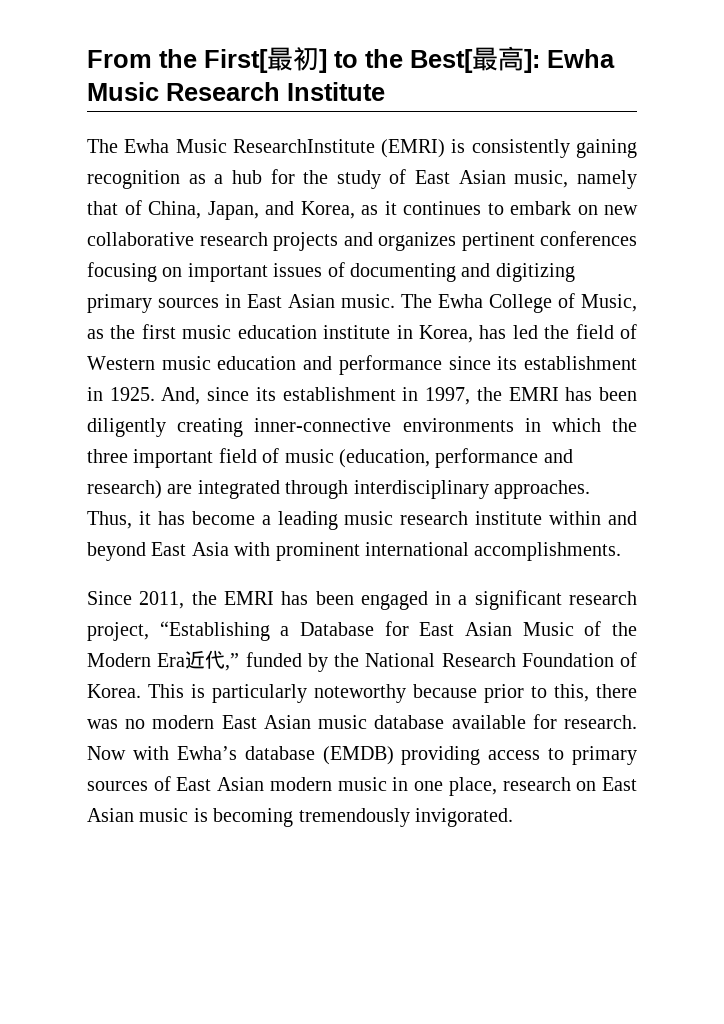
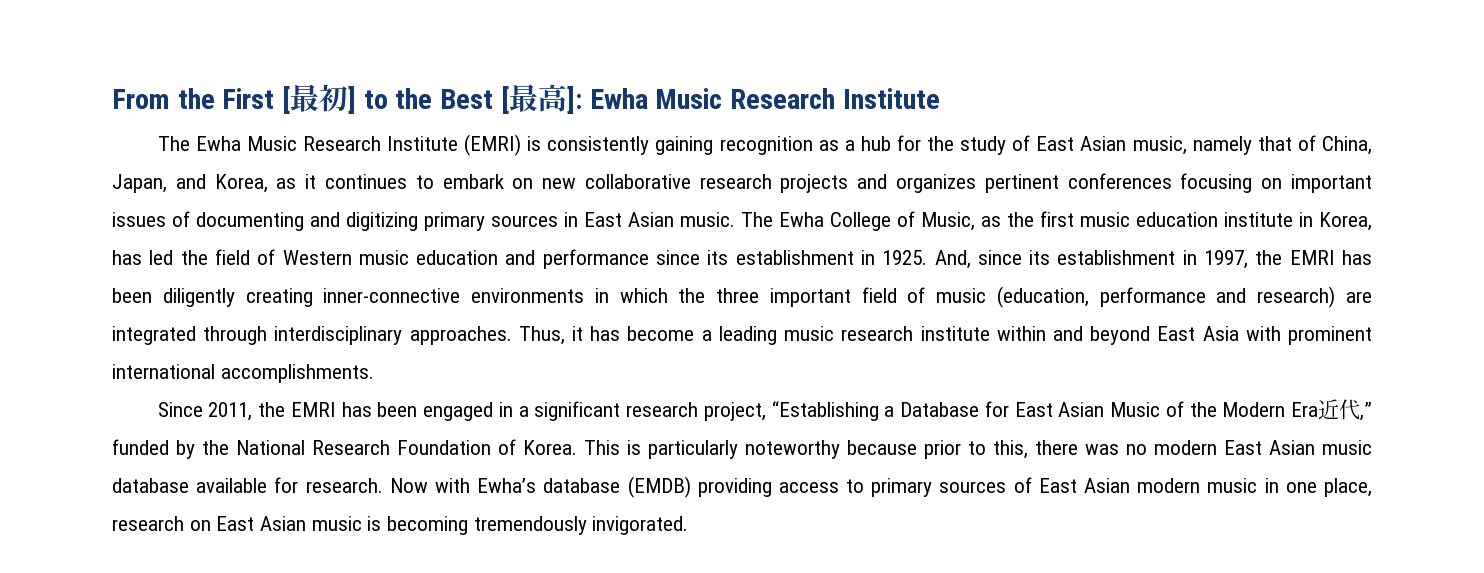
- From the First[最初] to the Best[最高]: Ewha Music Research Institute
+ From the First [最初] to the Best [最高]: Ewha Music Research Institute
- The Ewha Music ResearchInstitute (EMRI) is consistently gaining recognition as a hub for the study of East Asian music, namely that of China, Japan, and Korea, as it continues to embark on new collaborative research projects and organizes pertinent conferences focusing on important issues of documenting and digitizing primary sources in East Asian music.
+ The Ewha Music Research Institute (EMRI) is consistently gaining recognition as a hub for the study of East Asian music, namely that of China, Japan, and Korea, as it continues to embark on new collaborative research projects and organizes pertinent conferences focusing on important issues of documenting and digitizing primary sources in East Asian music.

